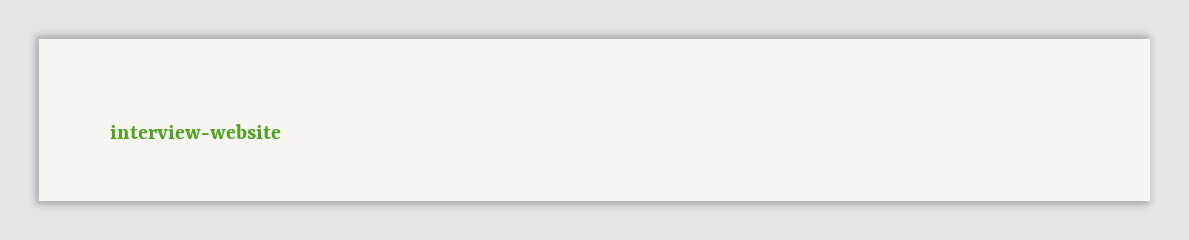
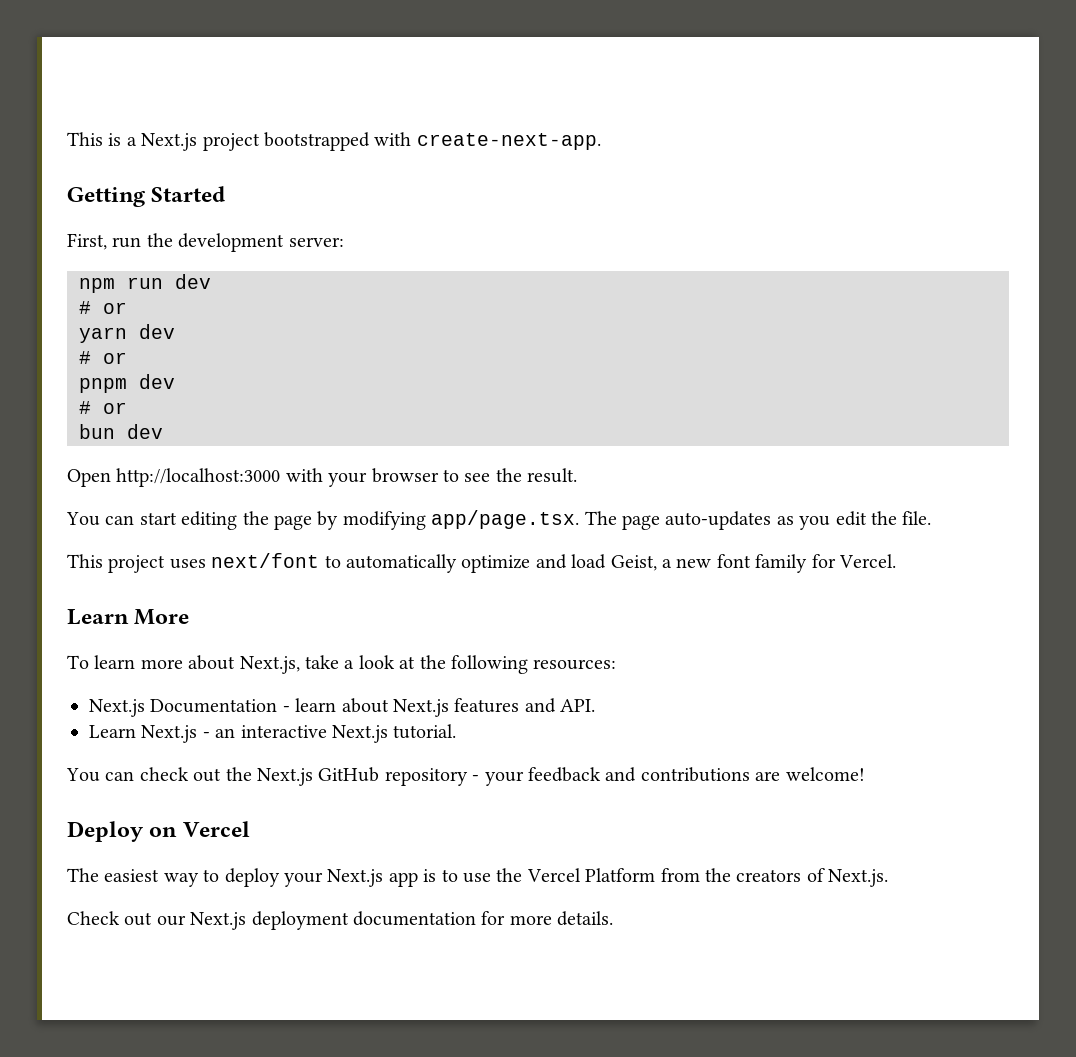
- interview-website
+ This is a Next.js project bootstrapped with create-next-app.
+ Getting Started
+ First, run the development server:
+ npm run dev
+ # or
+ yarn dev
+ # or
+ pnpm dev
+ # or
+ bun dev
+ Open http://localhost:3000 with your browser to see the result.
+ You can start editing the page by modifying app/page.tsx. The page auto-updates as you edit the file.
+ This project uses next/font to automatically optimize and load Geist, a new font family for Vercel.
+ Learn More
+ To learn more about Next.js, take a look at the following resources:
+ Next.js Documentation - learn about Next.js features and API.
+ Learn Next.js - an interactive Next.js tutorial.
+ You can check out the Next.js GitHub repository - your feedback and contributions are welcome!
+ Deploy on Vercel
+ The easiest way to deploy your Next.js app is to use the Vercel Platform from the creators of Next.js.
+ Check out our Next.js deployment documentation for more details.

